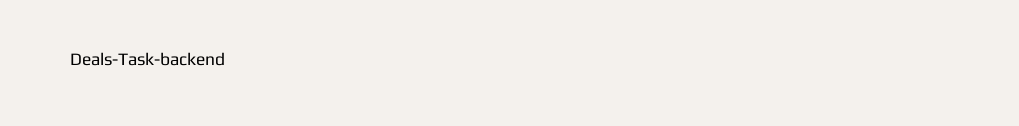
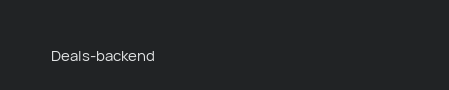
- Deals-Task-backend
+ Deals-backend

